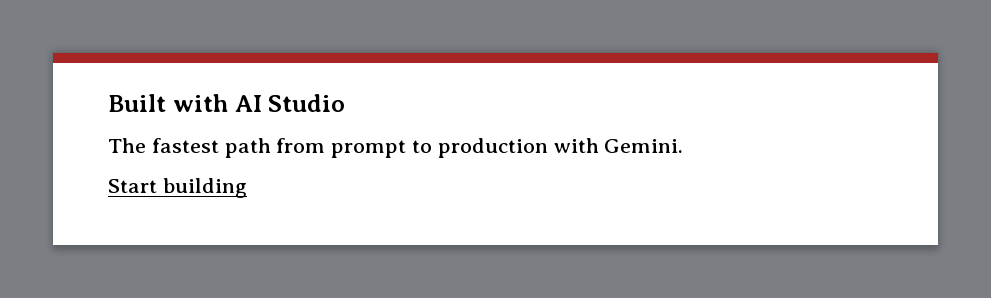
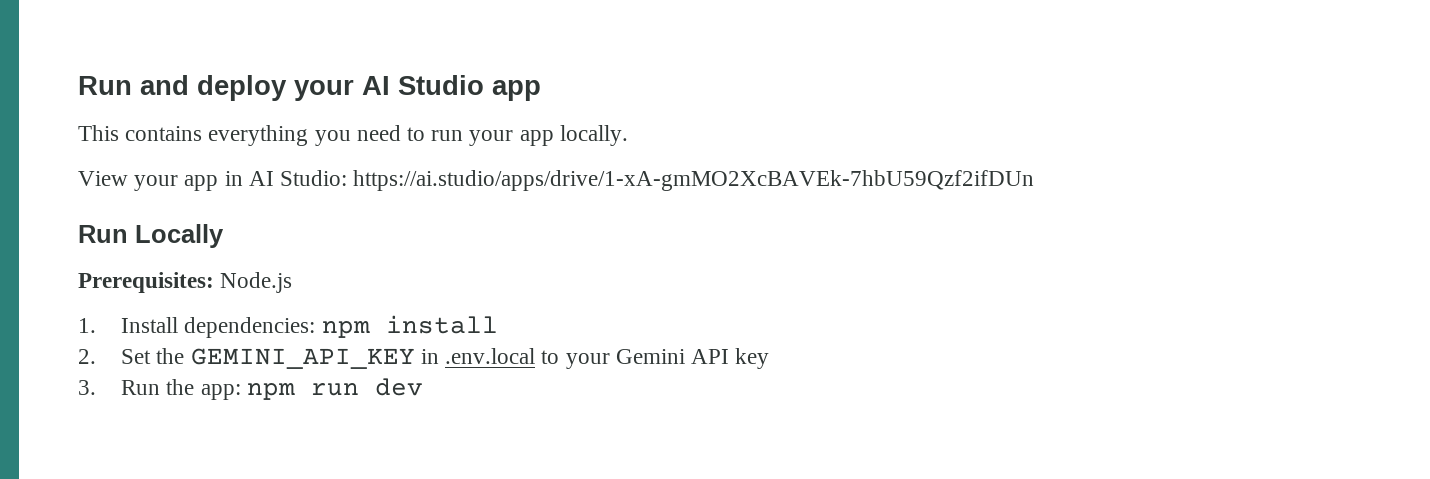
- Built with AI Studio
- The fastest path from prompt to production with Gemini.
- Start building
+ Run and deploy your AI Studio app
+ This contains everything you need to run your app locally.
+ View your app in AI Studio: https://ai.studio/apps/drive/1-xA-gmMO2XcBAVEk-7hbU59Qzf2ifDUn
+ Run Locally
+ Prerequisites: Node.js
+ 1. Install dependencies: npm install
+ 2. Set the GEMINI_API_KEY in .env.local to your Gemini API key
+ 3. Run the app: npm run dev

